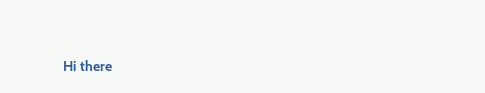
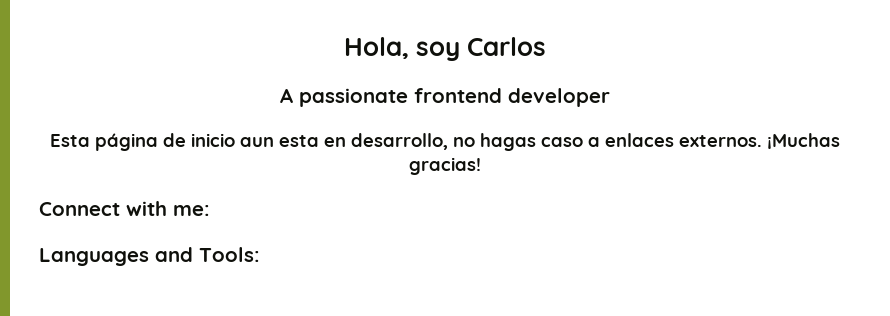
- Hi there
+ Hola, soy Carlos
+ A passionate frontend developer
+ Esta página de inicio aun esta en desarrollo, no hagas caso a enlaces externos. ¡Muchas gracias!
+ Connect with me:
+ Languages and Tools:

